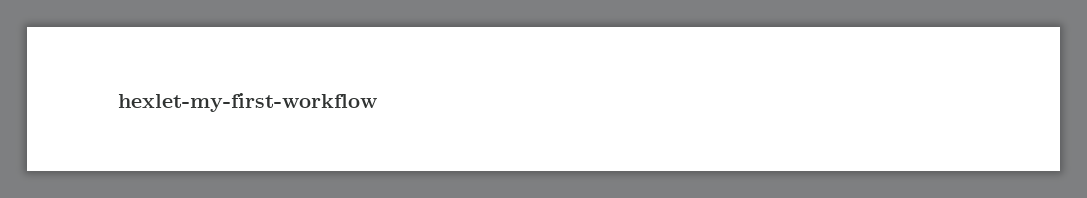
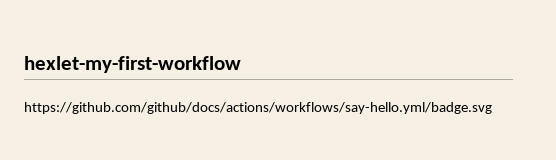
+ https://github.com/github/docs/actions/workflows/say-hello.yml/badge.svg

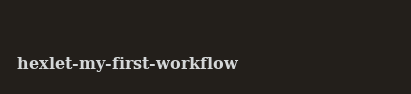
- https://github.com/github/docs/actions/workflows/say-hello.yml/badge.svg

